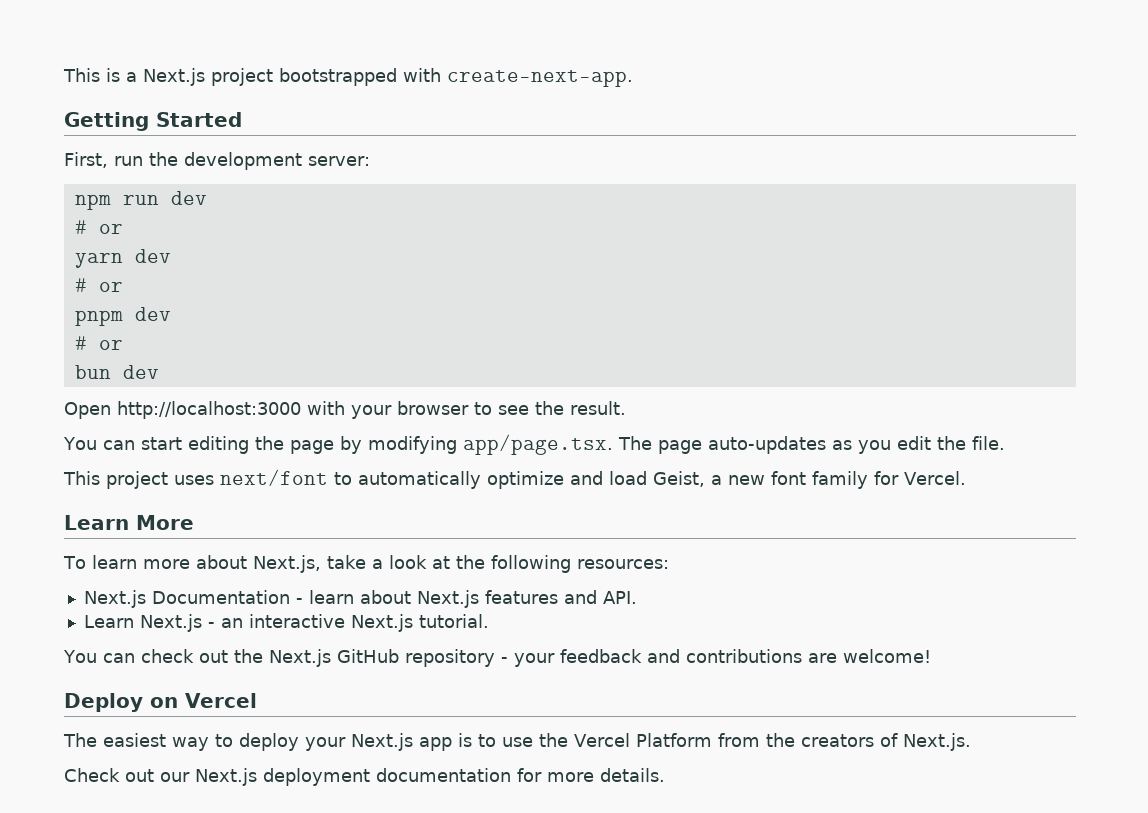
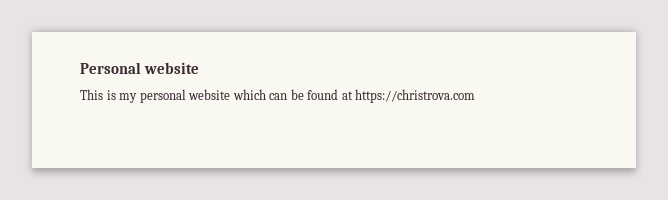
- This is a Next.js project bootstrapped with create-next-app.
- Getting Started
- First, run the development server:
- npm run dev
- # or
- yarn dev
- # or
- pnpm dev
- # or
- bun dev
- Open http://localhost:3000 with your browser to see the result.
- You can start editing the page by modifying app/page.tsx. The page auto-updates as you edit the file.
- This project uses next/font to automatically optimize and load Geist, a new font family for Vercel.
- Learn More
- To learn more about Next.js, take a look at the following resources:
- Next.js Documentation - learn about Next.js features and API.
- Learn Next.js - an interactive Next.js tutorial.
- You can check out the Next.js GitHub repository - your feedback and contributions are welcome!
- Deploy on Vercel
- The easiest way to deploy your Next.js app is to use the Vercel Platform from the creators of Next.js.
- Check out our Next.js deployment documentation for more details.
+ Personal website
+ This is my personal website which can be found at https://christrova.com

